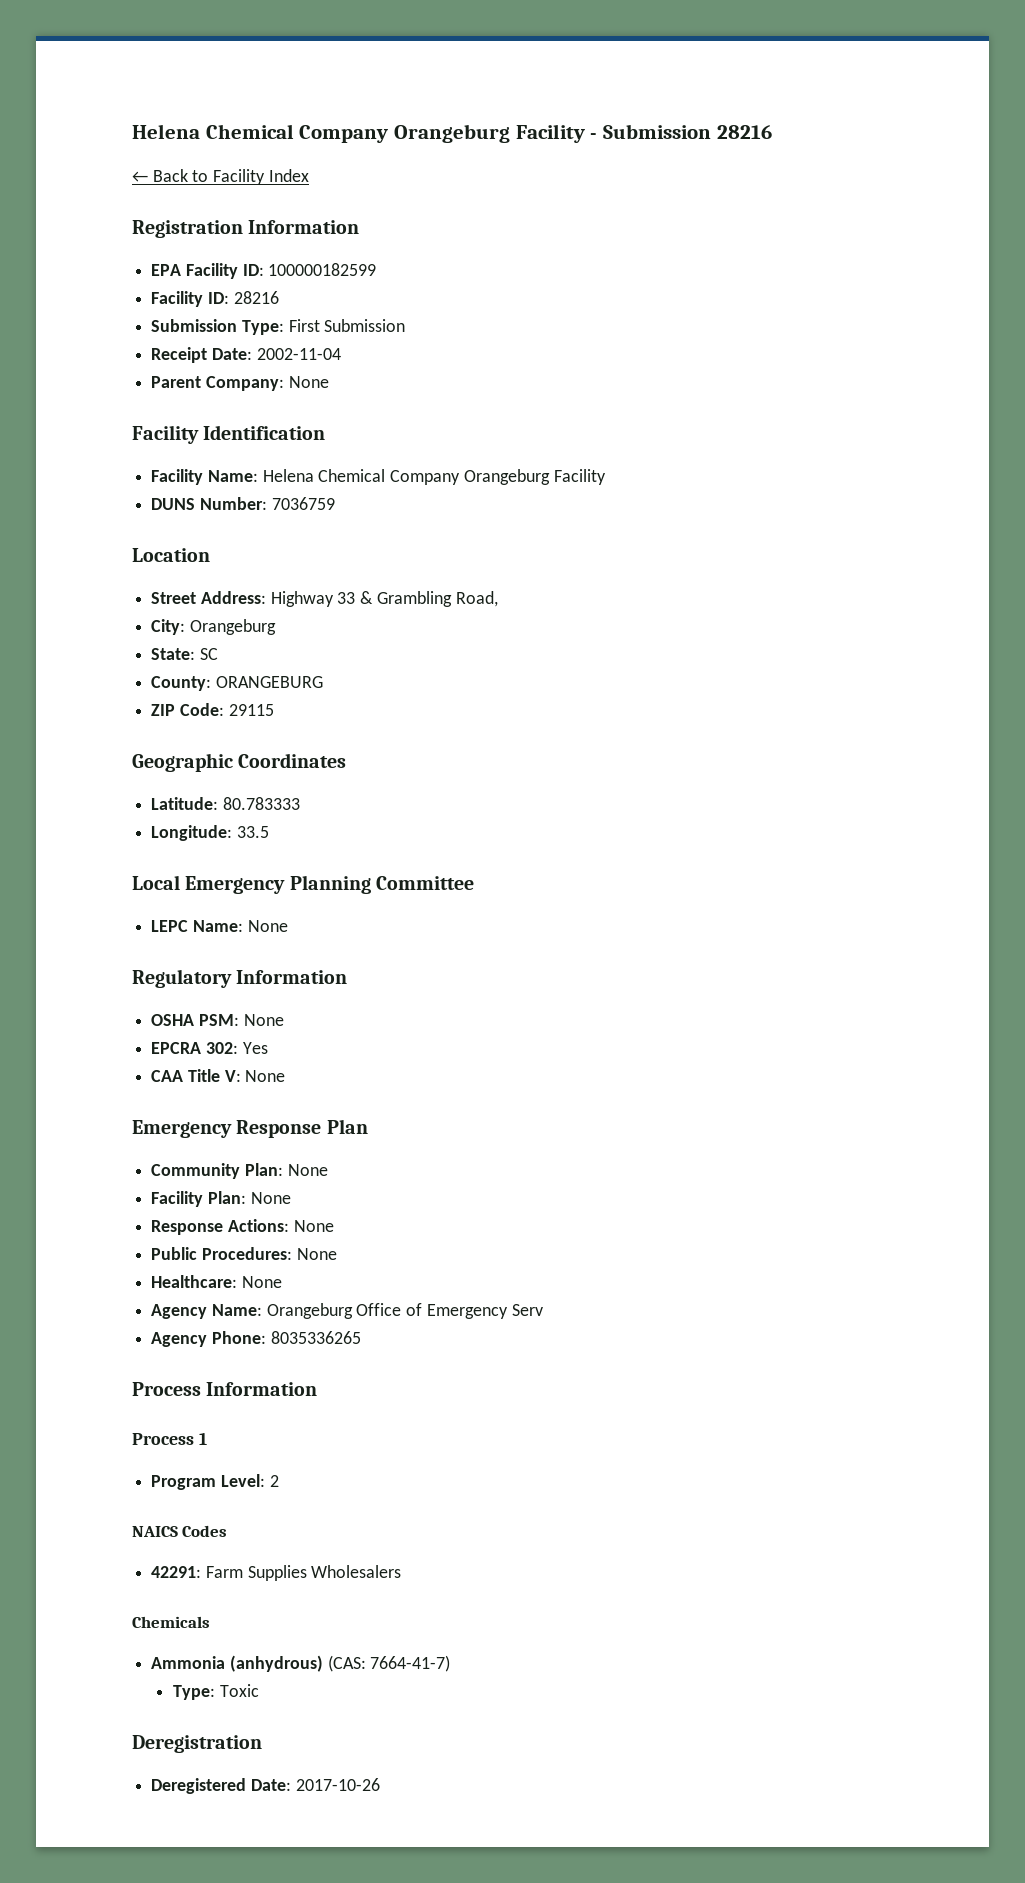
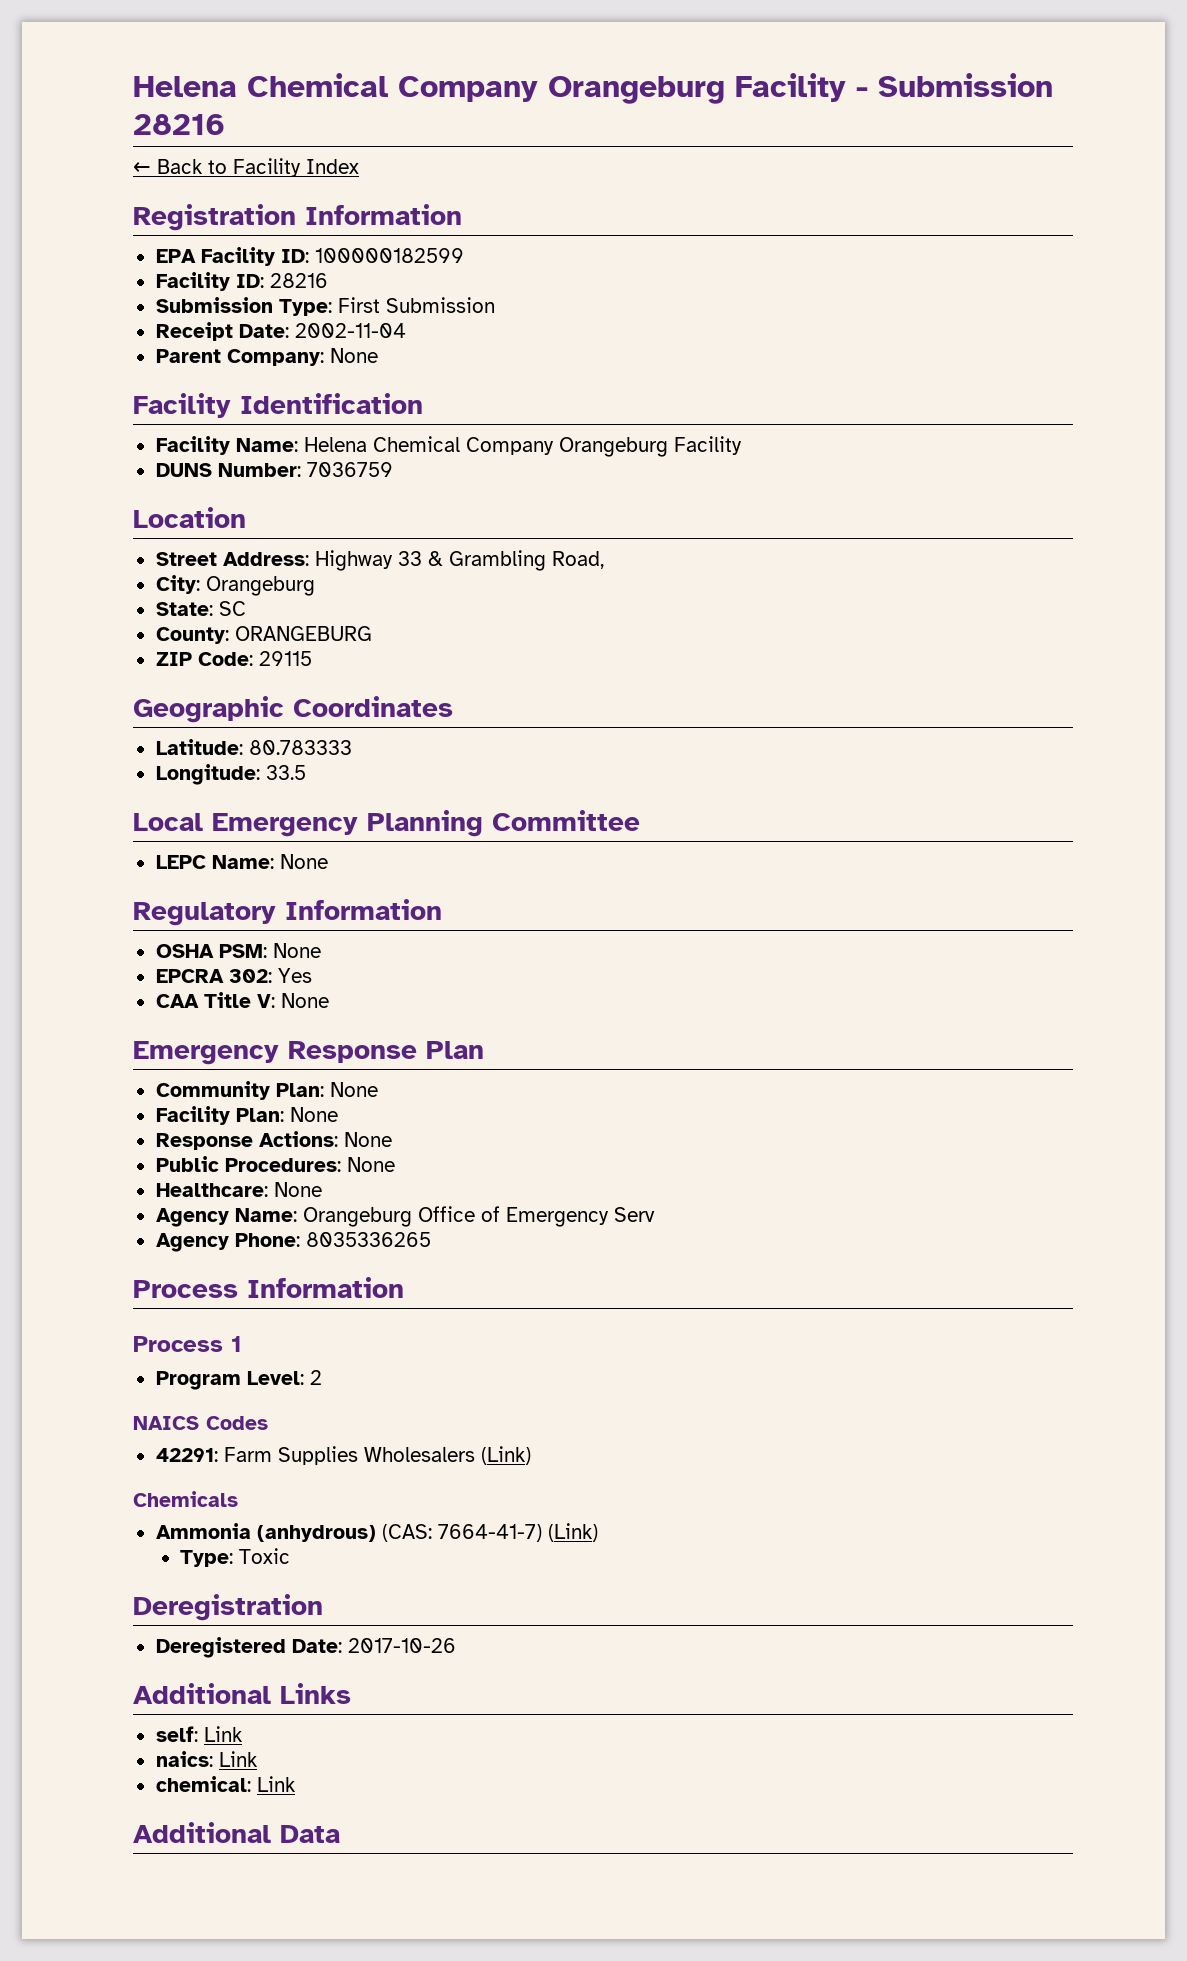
- 42291: Farm Supplies Wholesalers
+ 42291: Farm Supplies Wholesalers (Link)
- Ammonia (anhydrous) (CAS: 7664-41-7)
+ Ammonia (anhydrous) (CAS: 7664-41-7) (Link)
+ Additional Links
+ self: Link
+ naics: Link
+ chemical: Link
+ Additional Data

